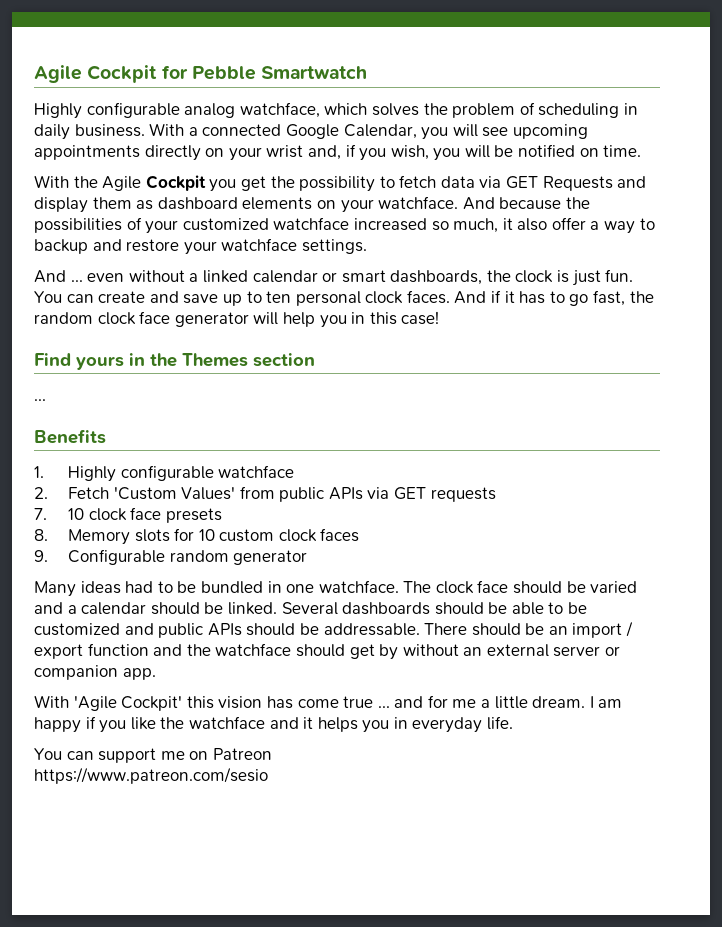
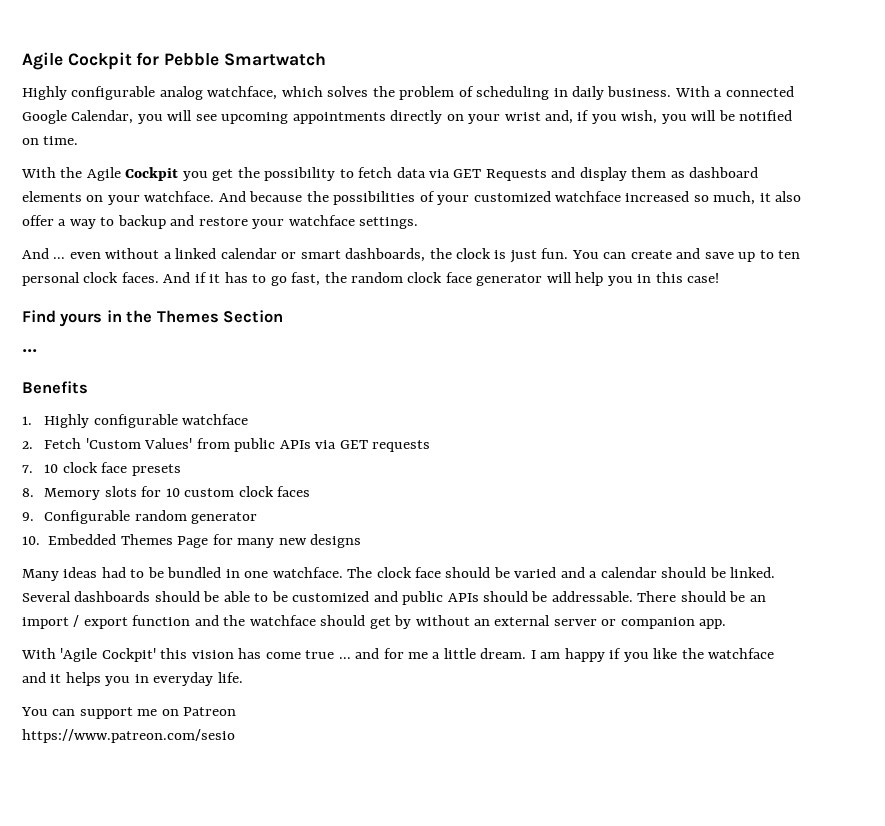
- Find yours in the Themes section
- ...
+ Find yours in the Themes Section
+ •••
+ 10. Embedded Themes Page for many new designs

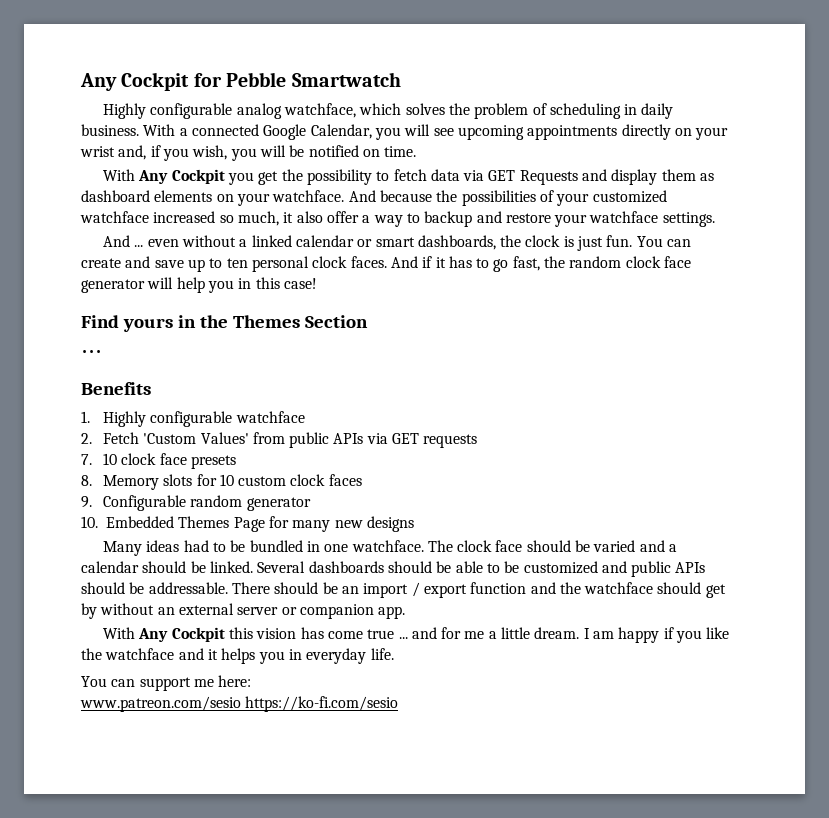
- Agile Cockpit for Pebble Smartwatch
+ Any Cockpit for Pebble Smartwatch
- With the Agile Cockpit you get the possibility to fetch data via GET Requests and display them as dashboard elements on your watchface.
+ With Any Cockpit you get the possibility to fetch data via GET Requests and display them as dashboard elements on your watchface.
- With 'Agile Cockpit' this vision has come true ... and for me a little dream.
+ With Any Cockpit this vision has come true ... and for me a little dream.
- You can support me on Patreon
- https://www.patreon.com/sesio
+ You can support me here:
+ www.patreon.com/sesio https://ko-fi.com/sesio

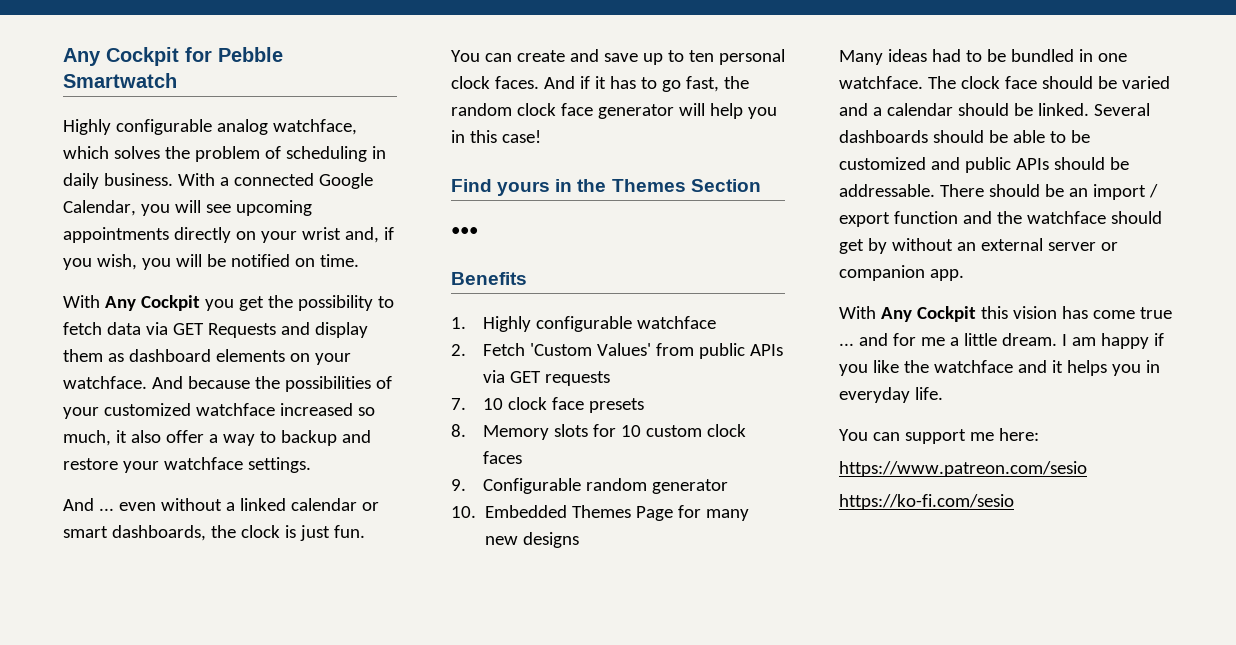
- www.patreon.com/sesio https://ko-fi.com/sesio
+ https://www.patreon.com/sesio
+ https://ko-fi.com/sesio

